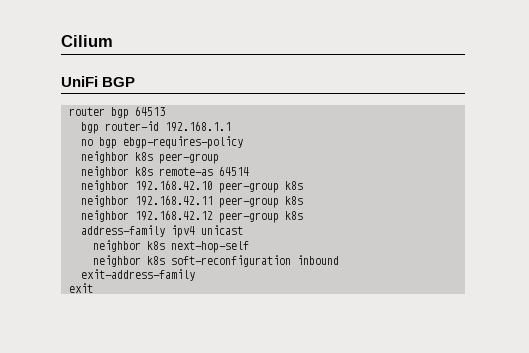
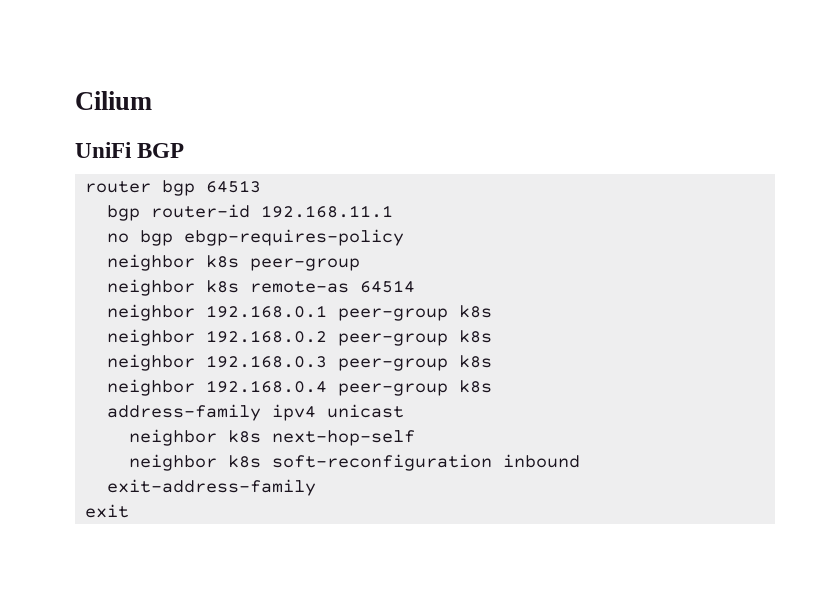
- bgp router-id 192.168.1.1
+ bgp router-id 192.168.11.1
- neighbor 192.168.42.10 peer-group k8s
- neighbor 192.168.42.11 peer-group k8s
- neighbor 192.168.42.12 peer-group k8s
+ neighbor 192.168.0.1 peer-group k8s
+ neighbor 192.168.0.2 peer-group k8s
+ neighbor 192.168.0.3 peer-group k8s
+ neighbor 192.168.0.4 peer-group k8s

